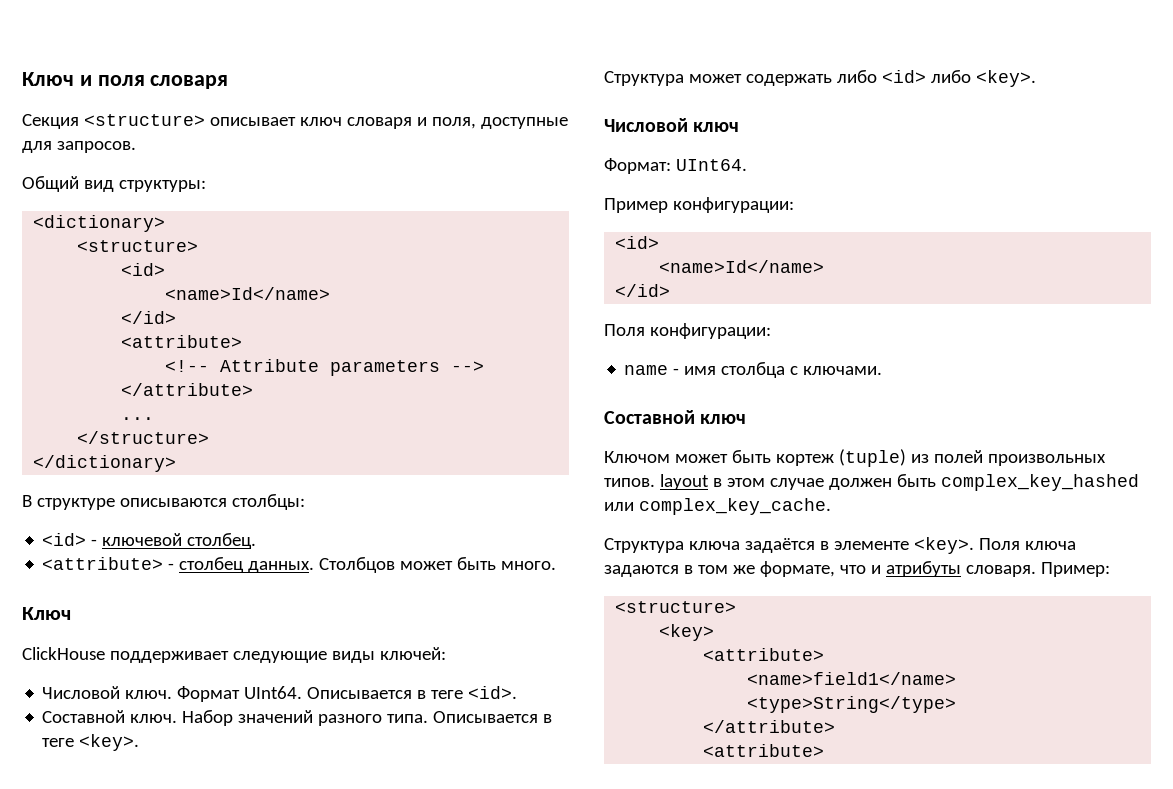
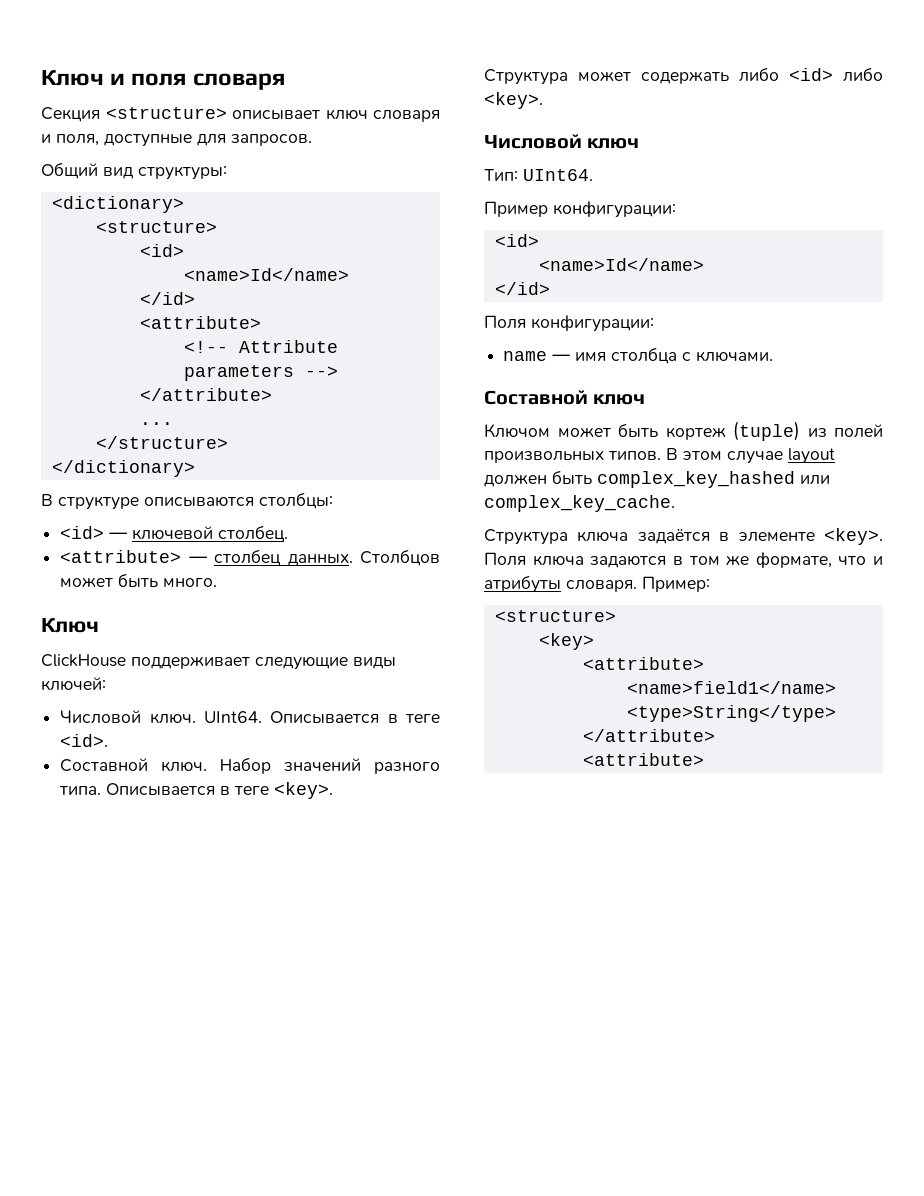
- <id> - ключевой столбец.
+ <id> — ключевой столбец.
- <attribute> - столбец данных.
+ <attribute> — столбец данных.
- Числовой ключ. Формат UInt64.
+ Числовой ключ. UInt64.
- Формат: UInt64.
+ Тип: UInt64.
- name - имя столбца с ключами.
+ name — имя столбца с ключами.
- Ключoм может быть кортеж (tuple) из полей произвольных типов. layout в этом случае должен быть complex_key_hashed или complex_key_cache.
+ Ключoм может быть кортеж (tuple) из полей произвольных типов. В этом случае layout должен быть complex_key_hashed или complex_key_cache.

